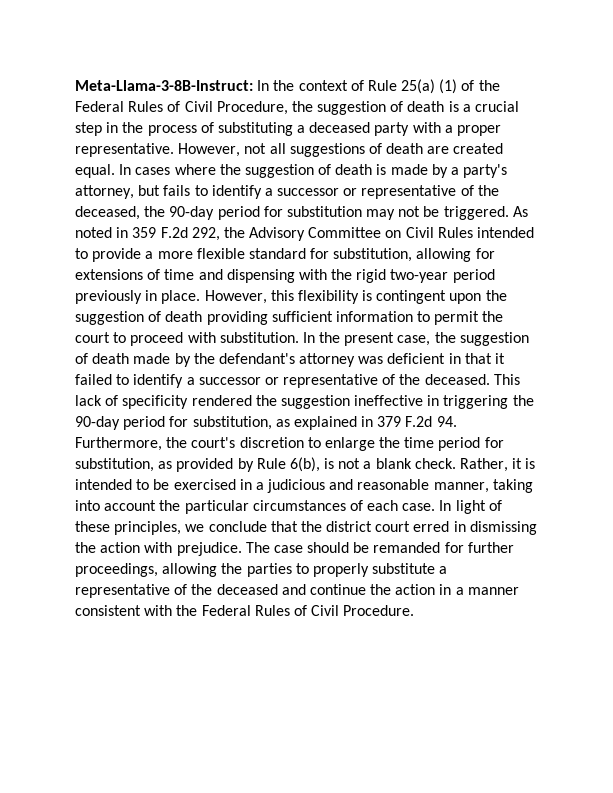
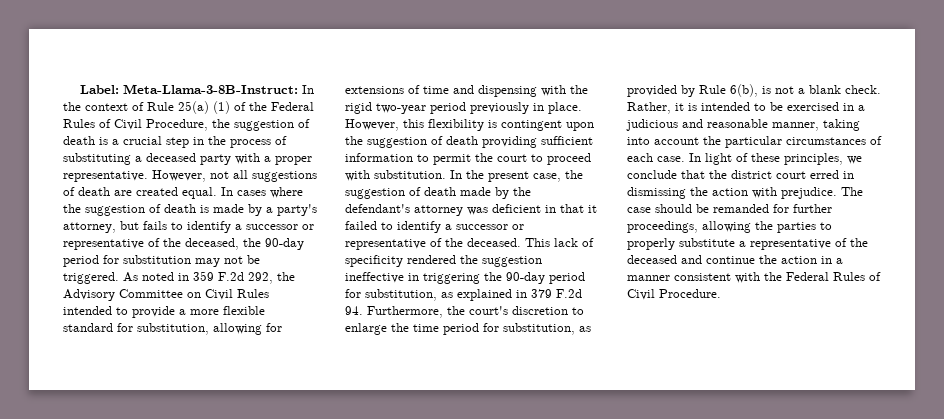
- Meta-Llama-3-8B-Instruct: In the context of Rule 25(a) (1) of the Federal Rules of Civil Procedure, the suggestion of death is a crucial step in the process of substituting a deceased party with a proper representative.
+ Label: Meta-Llama-3-8B-Instruct: In the context of Rule 25(a) (1) of the Federal Rules of Civil Procedure, the suggestion of death is a crucial step in the process of substituting a deceased party with a proper representative.

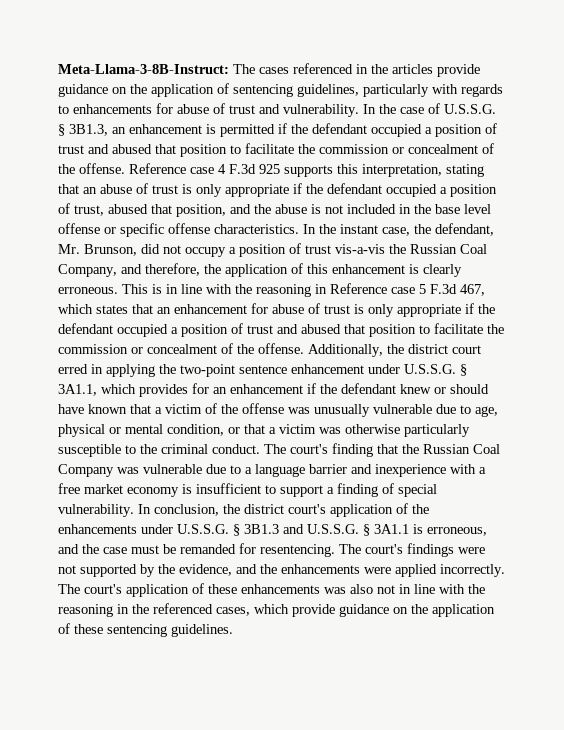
- Label: Meta-Llama-3-8B-Instruct: In the context of Rule 25(a) (1) of the Federal Rules of Civil Procedure, the suggestion of death is a crucial step in the process of substituting a deceased party with a proper representative. However, not all suggestions of death are created equal. In cases where the suggestion of death is made by a party's attorney, but fails to identify a successor or representative of the deceased, the 90-day period for substitution may not be triggered. As noted in 359 F.2d 292, the Advisory Committee on Civil Rules intended to provide a more flexible standard for substitution, allowing for extensions of time and dispensing with the rigid two-year period previously in place. However, this flexibility is contingent upon the suggestion of death providing sufficient information to permit the court to proceed with substitution. In the present case, the suggestion of death made by the defendant's attorney was deficient in that it failed to identify a successor or representative of the deceased. This lack of specificity rendered the suggestion ineffective in triggering the 90-day period for substitution, as explained in 379 F.2d 94. Furthermore, the court's discretion to enlarge the time period for substitution, as provided by Rule 6(b), is not a blank check. Rather, it is intended to be exercised in a judicious and reasonable manner, taking into account the particular circumstances of each case. In light of these principles, we conclude that the district court erred in dismissing the action with prejudice. The case should be remanded for further proceedings, allowing the parties to properly substitute a representative of the deceased and continue the action in a manner consistent with the Federal Rules of Civil Procedure.
+ Meta-Llama-3-8B-Instruct: The cases referenced in the articles provide guidance on the application of sentencing guidelines, particularly with regards to enhancements for abuse of trust and vulnerability. In the case of U.S.S.G. § 3B1.3, an enhancement is permitted if the defendant occupied a position of trust and abused that position to facilitate the commission or concealment of the offense. Reference case 4 F.3d 925 supports this interpretation, stating that an abuse of trust is only appropriate if the defendant occupied a position of trust, abused that position, and the abuse is not included in the base level offense or specific offense characteristics. In the instant case, the defendant, Mr. Brunson, did not occupy a position of trust vis-a-vis the Russian Coal Company, and therefore, the application of this enhancement is clearly erroneous. This is in line with the reasoning in Reference case 5 F.3d 467, which states that an enhancement for abuse of trust is only appropriate if the defendant occupied a position of trust and abused that position to facilitate the commission or concealment of the offense. Additionally, the district court erred in applying the two-point sentence enhancement under U.S.S.G. § 3A1.1, which provides for an enhancement if the defendant knew or should have known that a victim of the offense was unusually vulnerable due to age, physical or mental condition, or that a victim was otherwise particularly susceptible to the criminal conduct. The court's finding that the Russian Coal Company was vulnerable due to a language barrier and inexperience with a free market economy is insufficient to support a finding of special vulnerability. In conclusion, the district court's application of the enhancements under U.S.S.G. § 3B1.3 and U.S.S.G. § 3A1.1 is erroneous, and the case must be remanded for resentencing. The court's findings were not supported by the evidence, and the enhancements were applied incorrectly. The court's application of these enhancements was also not in line with the reasoning in the referenced cases, which provide guidance on the application of these sentencing guidelines.

